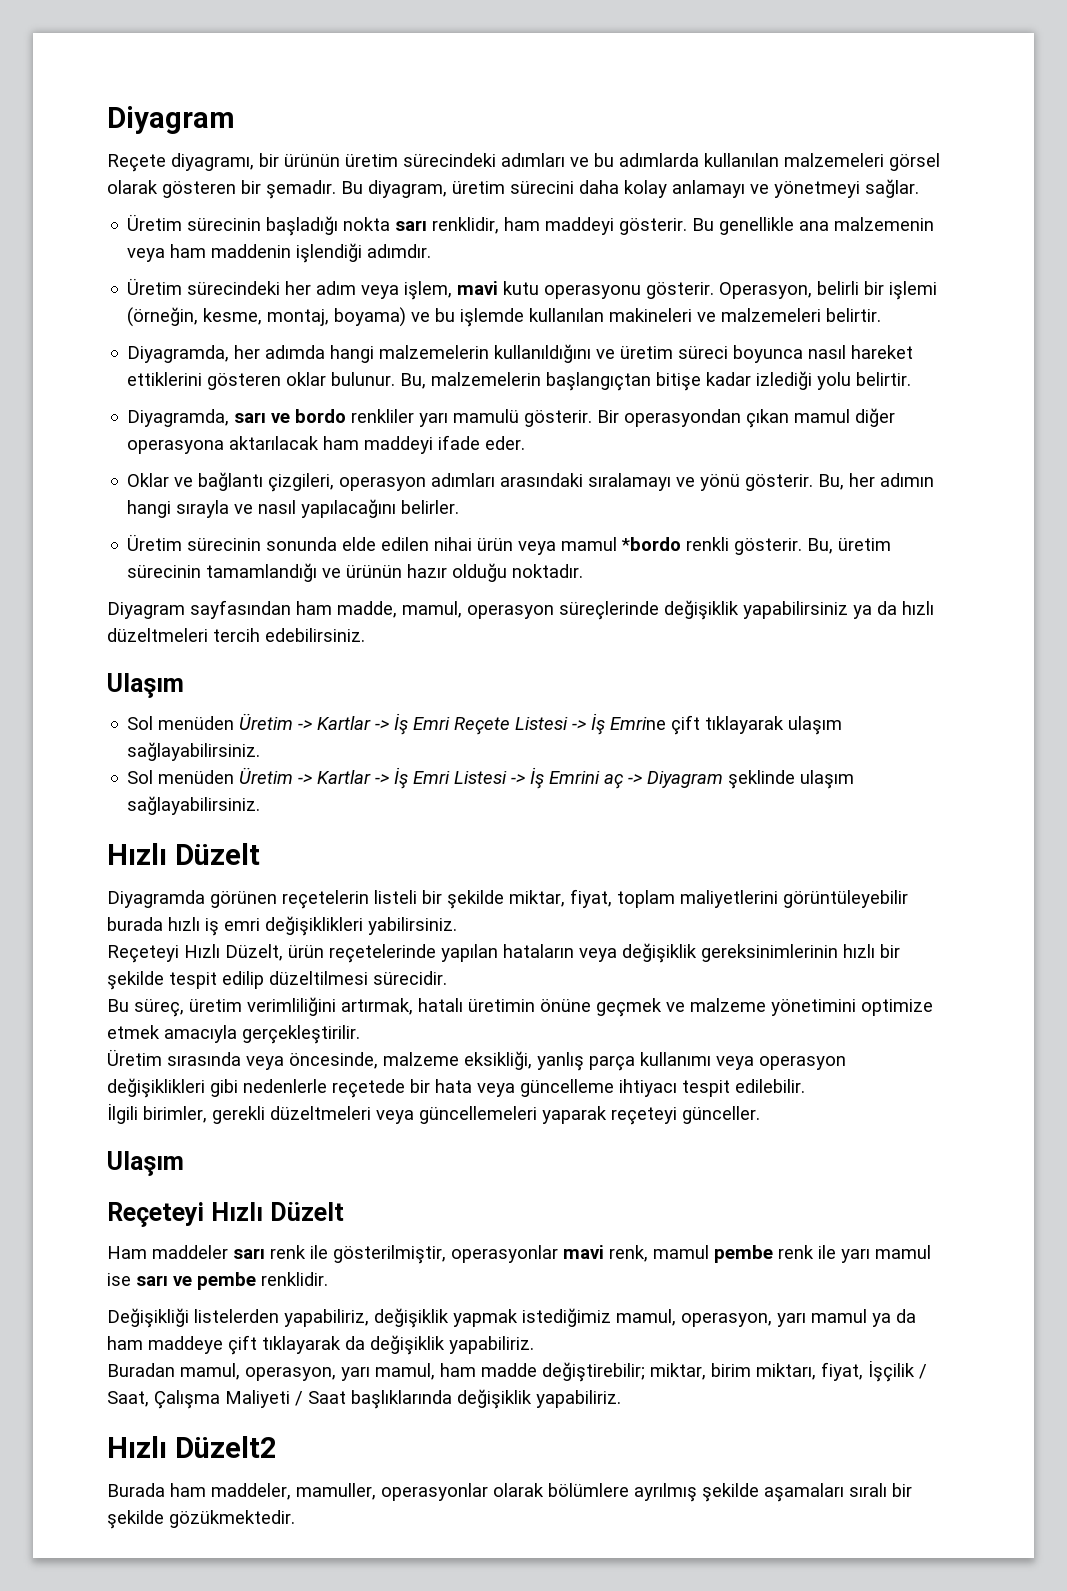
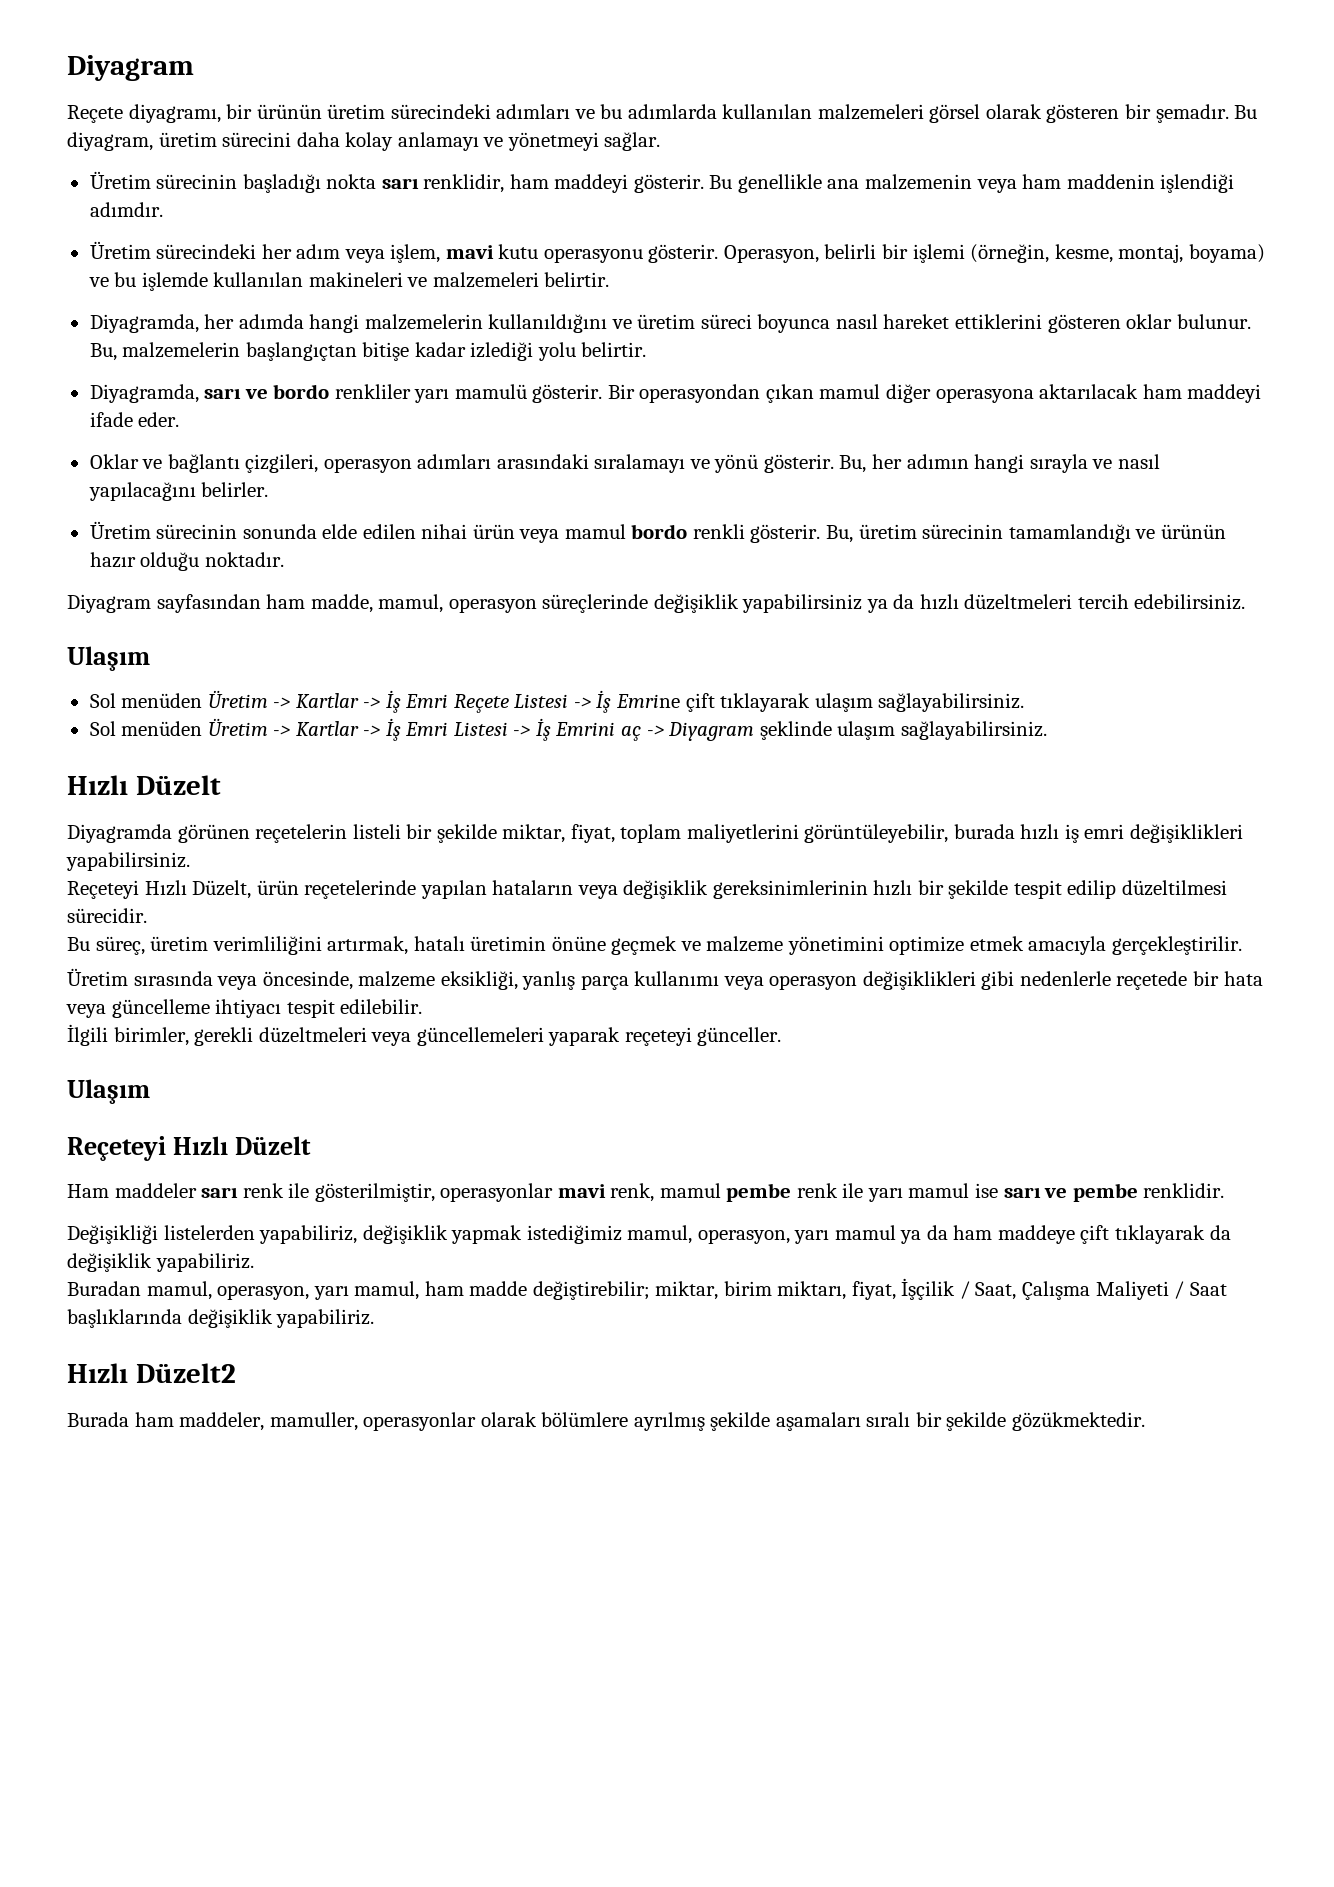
- Üretim sürecinin sonunda elde edilen nihai ürün veya mamul *bordo renkli gösterir.
+ Üretim sürecinin sonunda elde edilen nihai ürün veya mamul bordo renkli gösterir.
- Diyagramda görünen reçetelerin listeli bir şekilde miktar, fiyat, toplam maliyetlerini görüntüleyebilir burada hızlı iş emri değişiklikleri yabilirsiniz.
+ Diyagramda görünen reçetelerin listeli bir şekilde miktar, fiyat, toplam maliyetlerini görüntüleyebilir, burada hızlı iş emri değişiklikleri yapabilirsiniz.

